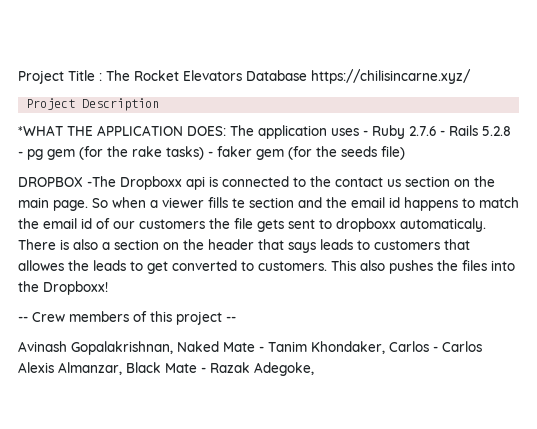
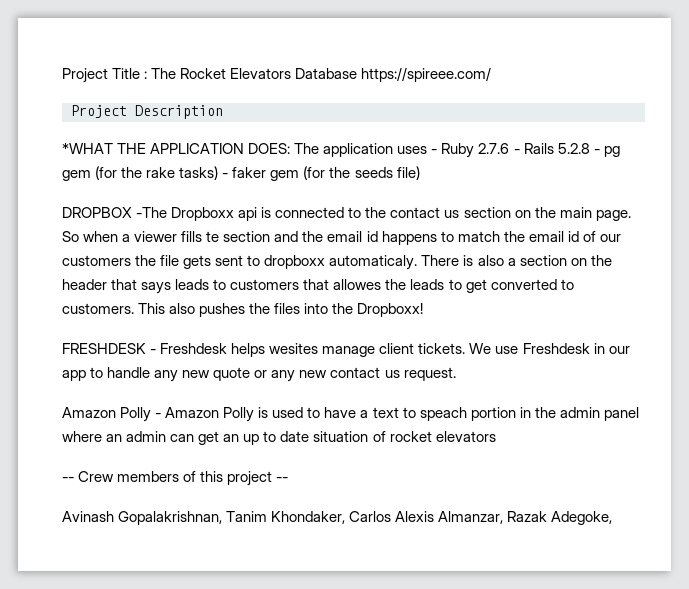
- Project Title : The Rocket Elevators Database https://chilisincarne.xyz/
+ Project Title : The Rocket Elevators Database https://spireee.com/
+ FRESHDESK - Freshdesk helps wesites manage client tickets. We use Freshdesk in our app to handle any new quote or any new contact us request.
+ Amazon Polly - Amazon Polly is used to have a text to speach portion in the admin panel where an admin can get an up to date situation of rocket elevators
- Avinash Gopalakrishnan, Naked Mate - Tanim Khondaker, Carlos - Carlos Alexis Almanzar, Black Mate - Razak Adegoke,
+ Avinash Gopalakrishnan, Tanim Khondaker, Carlos Alexis Almanzar, Razak Adegoke,

